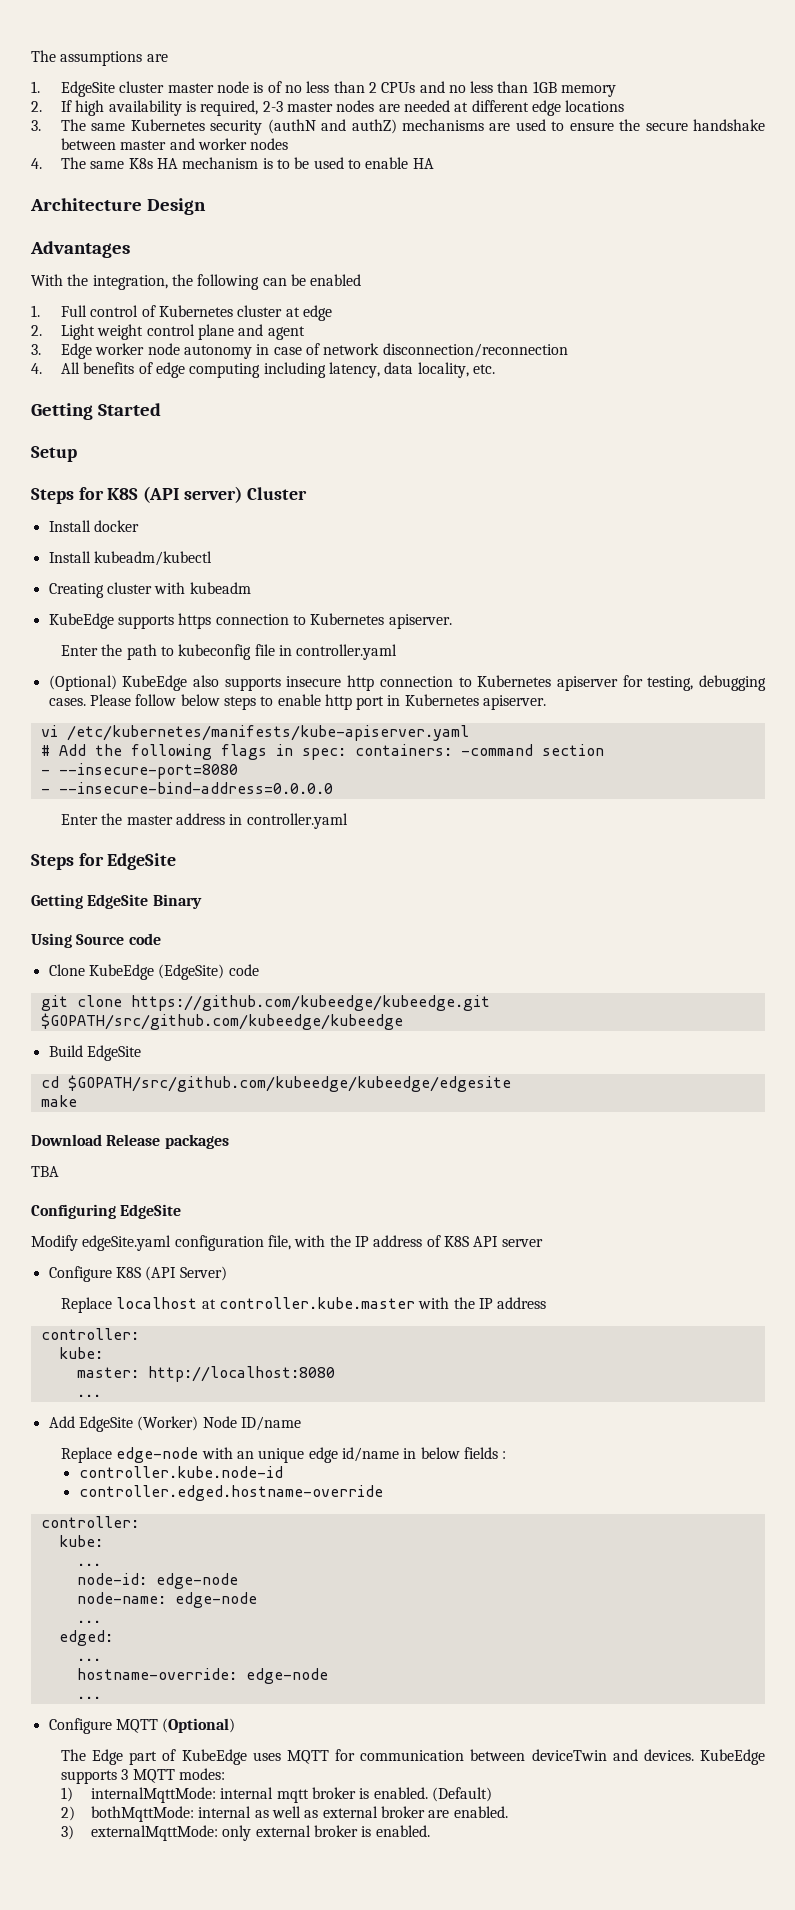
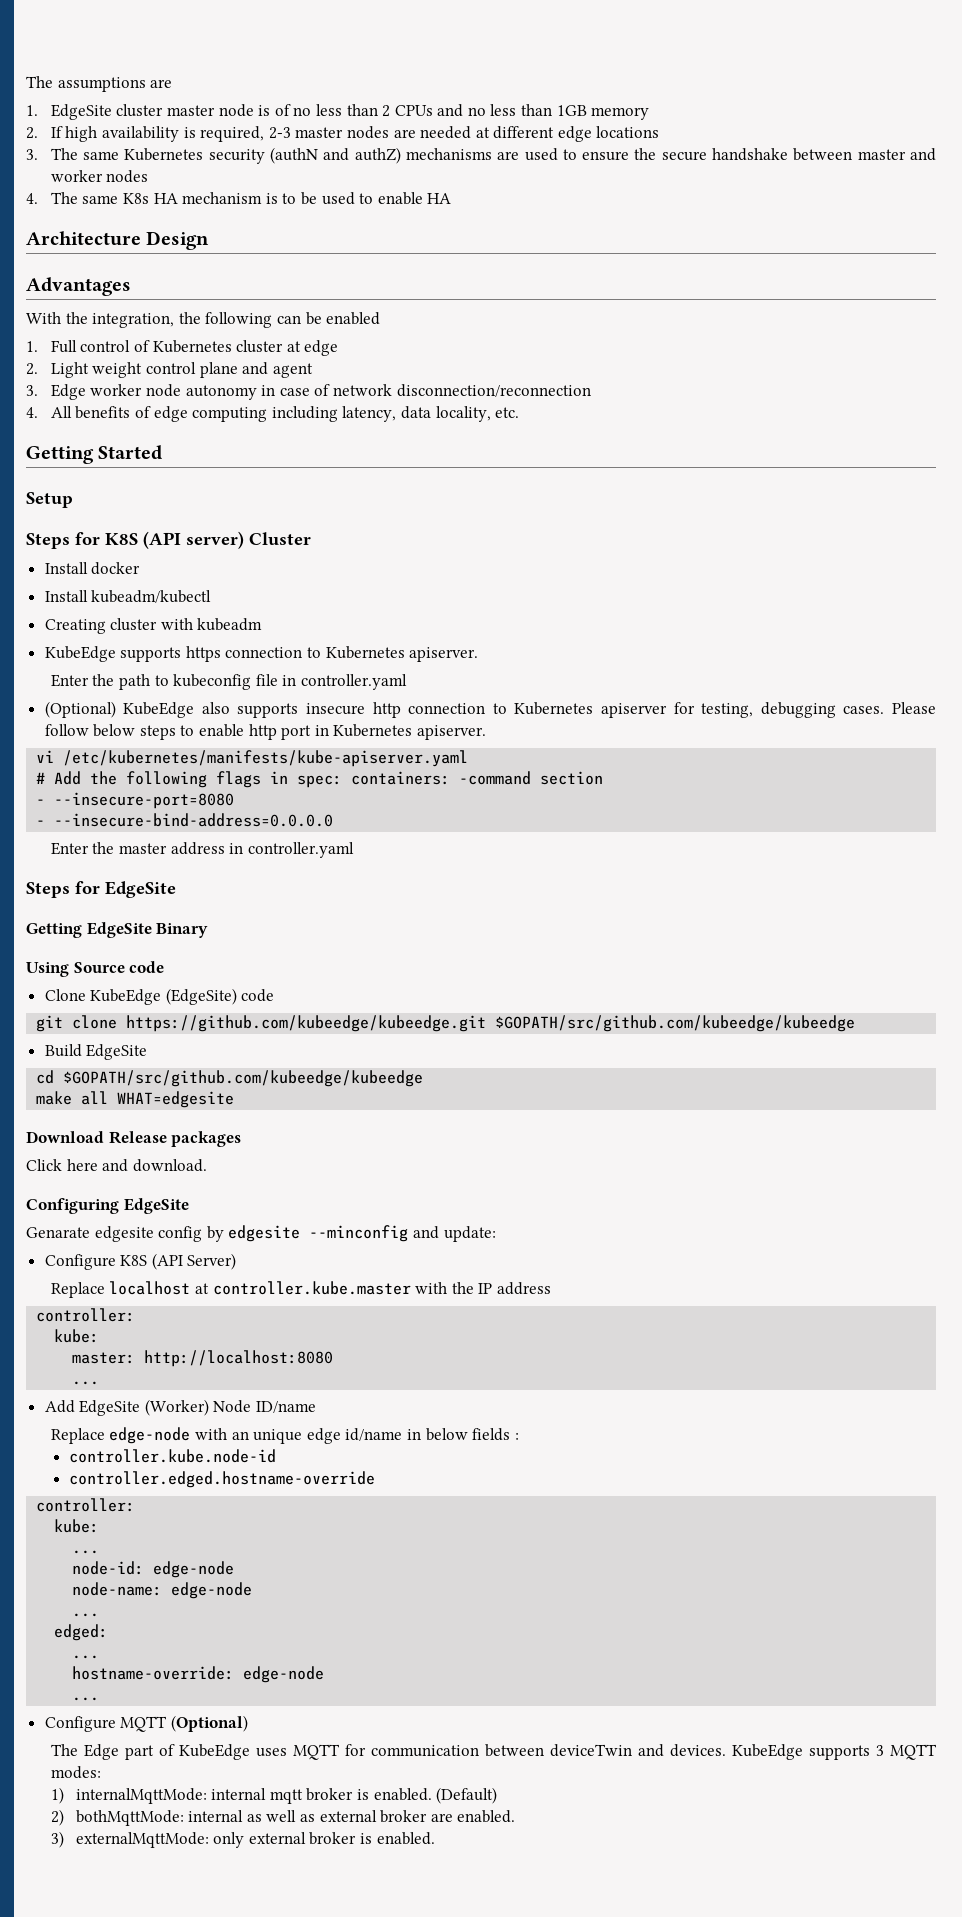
- cd $GOPATH/src/github.com/kubeedge/kubeedge/edgesite
+ cd $GOPATH/src/github.com/kubeedge/kubeedge
- make
+ make all WHAT=edgesite
- TBA
+ Click here and download.
  Configuring EdgeSite
- Modify edgeSite.yaml configuration file, with the IP address of K8S API server
+ Genarate edgesite config by edgesite --minconfig and update:

